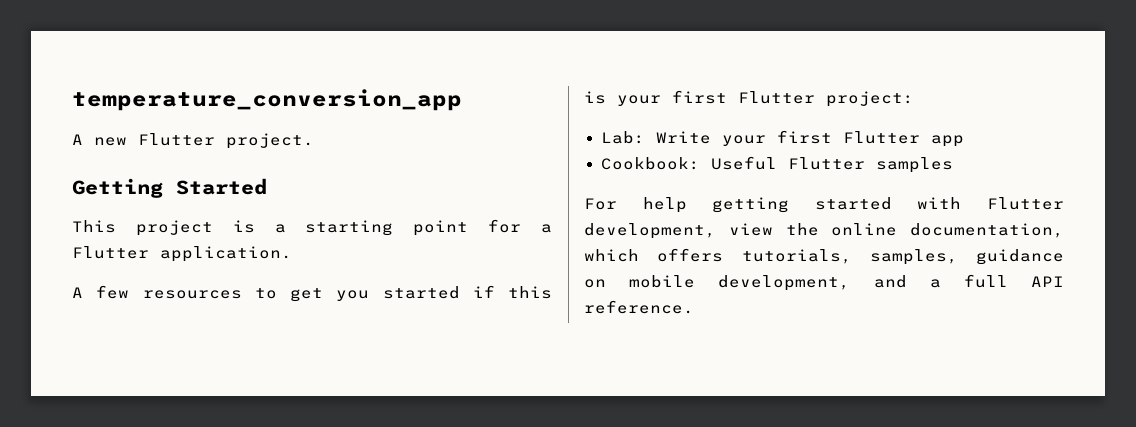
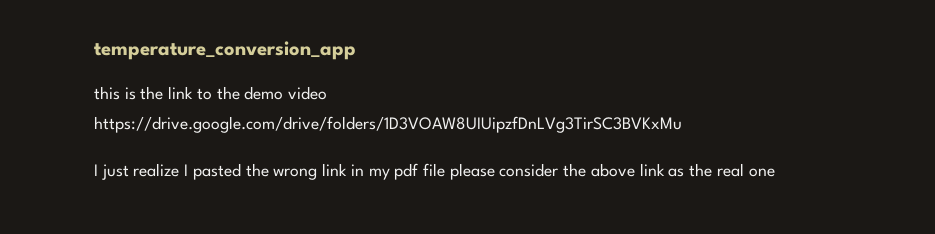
- A new Flutter project.
- Getting Started
- This project is a starting point for a Flutter application.
- A few resources to get you started if this is your first Flutter project:
- Lab: Write your first Flutter app
- Cookbook: Useful Flutter samples
- For help getting started with Flutter development, view the online documentation, which offers tutorials, samples, guidance on mobile development, and a full API reference.
+ this is the link to the demo video https://drive.google.com/drive/folders/1D3VOAW8UIUipzfDnLVg3TirSC3BVKxMu
+ I just realize I pasted the wrong link in my pdf file please consider the above link as the real one

